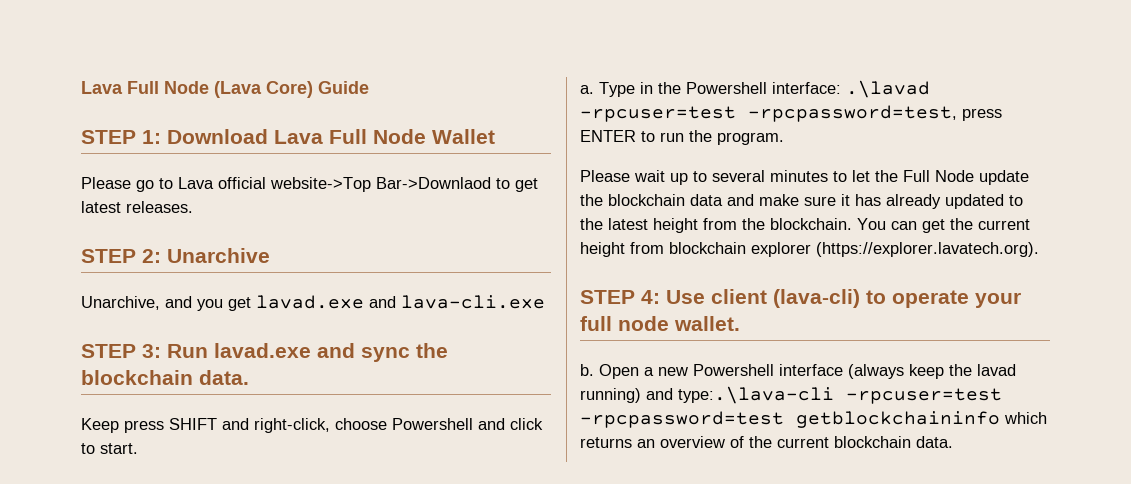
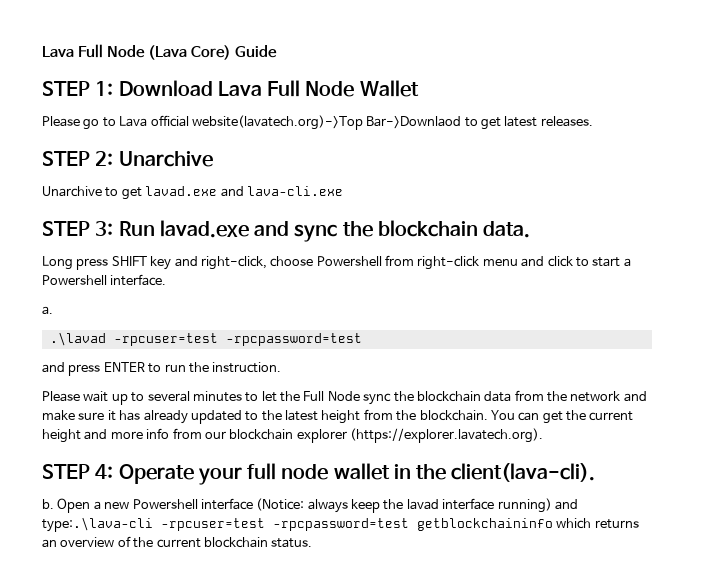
- Please go to Lava official website->Top Bar->Downlaod to get latest releases.
+ Please go to Lava official website(lavatech.org)->Top Bar->Downlaod to get latest releases.
- Unarchive, and you get lavad.exe and lava-cli.exe
+ Unarchive to get lavad.exe and lava-cli.exe
- Keep press SHIFT and right-click, choose Powershell and click to start.
- a. Type in the Powershell interface: .\lavad -rpcuser=test -rpcpassword=test, press ENTER to run the program.
+ Long press SHIFT key and right-click, choose Powershell from right-click menu and click to start a Powershell interface.
+ a.
+ .\lavad -rpcuser=test -rpcpassword=test
+ and press ENTER to run the instruction.
- Please wait up to several minutes to let the Full Node update the blockchain data and make sure it has already updated to the latest height from the blockchain.
+ Please wait up to several minutes to let the Full Node sync the blockchain data from the network and make sure it has already updated to the latest height from the blockchain.
- You can get the current height from blockchain explorer (https://explorer.lavatech.org).
+ You can get the current height and more info from our blockchain explorer (https://explorer.lavatech.org).
- STEP 4: Use client (lava-cli) to operate your full node wallet.
+ STEP 4: Operate your full node wallet in the client(lava-cli).
- Open a new Powershell interface (always keep the lavad running) and type:.\lava-cli -rpcuser=test -rpcpassword=test getblockchaininfo which returns an overview of the current blockchain data.
+ Open a new Powershell interface (Notice: always keep the lavad interface running) and type:.\lava-cli -rpcuser=test -rpcpassword=test getblockchaininfo which returns an overview of the current blockchain status.

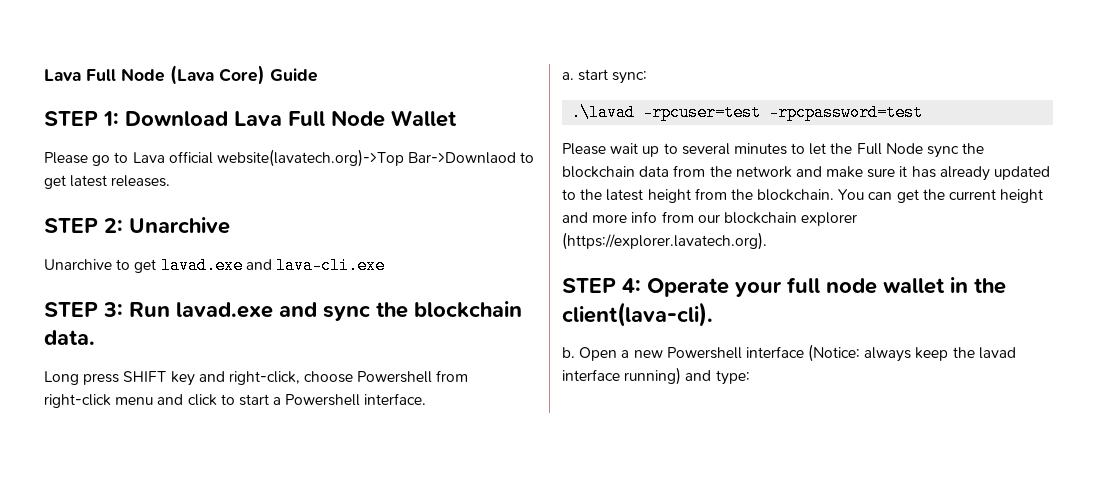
- a.
+ a. start sync:
- and press ENTER to run the instruction.
- Open a new Powershell interface (Notice: always keep the lavad interface running) and type:.\lava-cli -rpcuser=test -rpcpassword=test getblockchaininfo which returns an overview of the current blockchain status.
+ Open a new Powershell interface (Notice: always keep the lavad interface running) and type:

